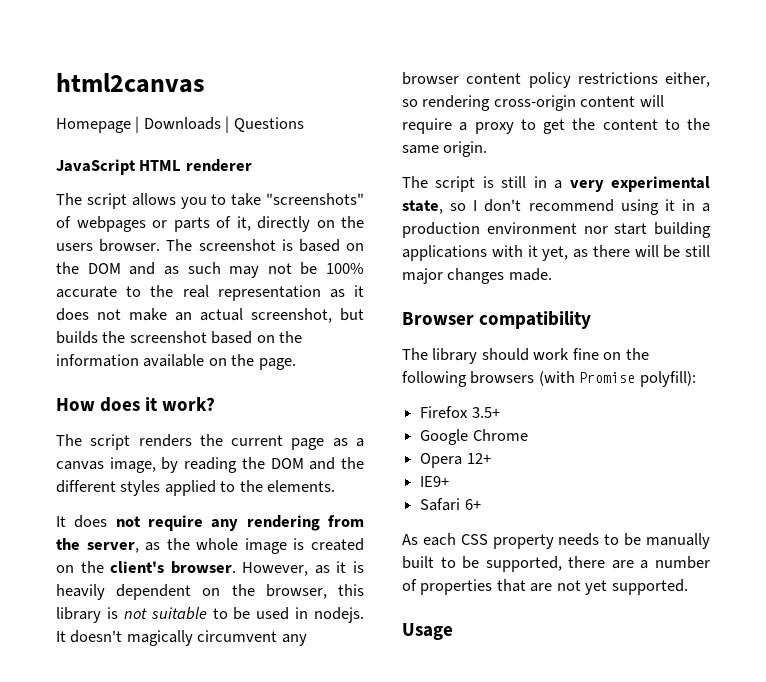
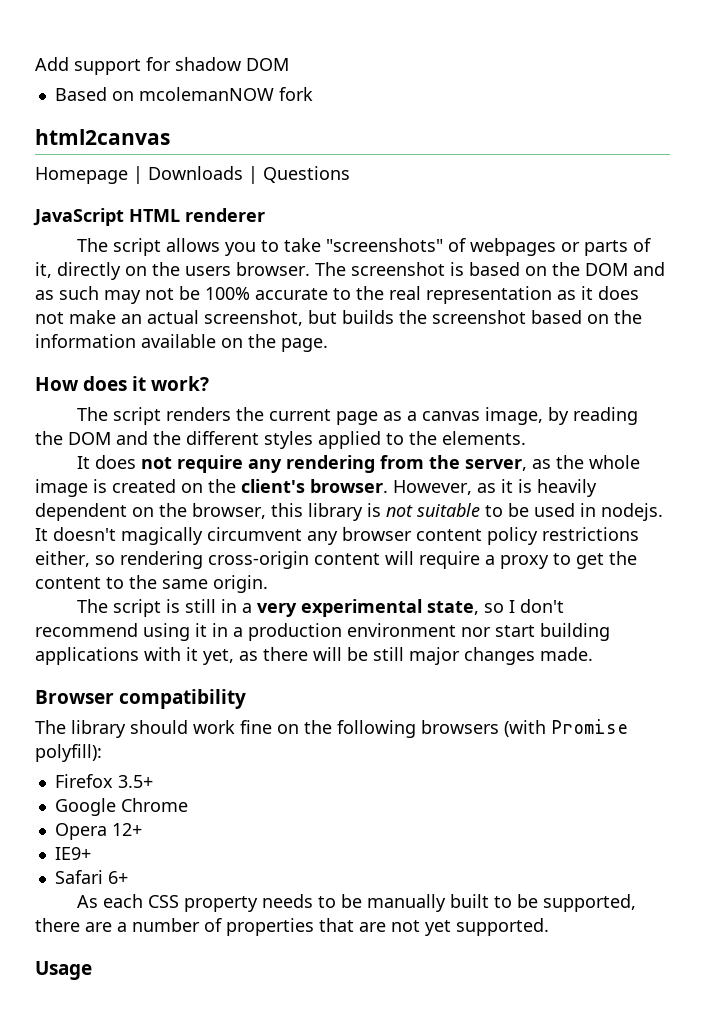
+ Add support for shadow DOM
+ Based on mcolemanNOW fork

